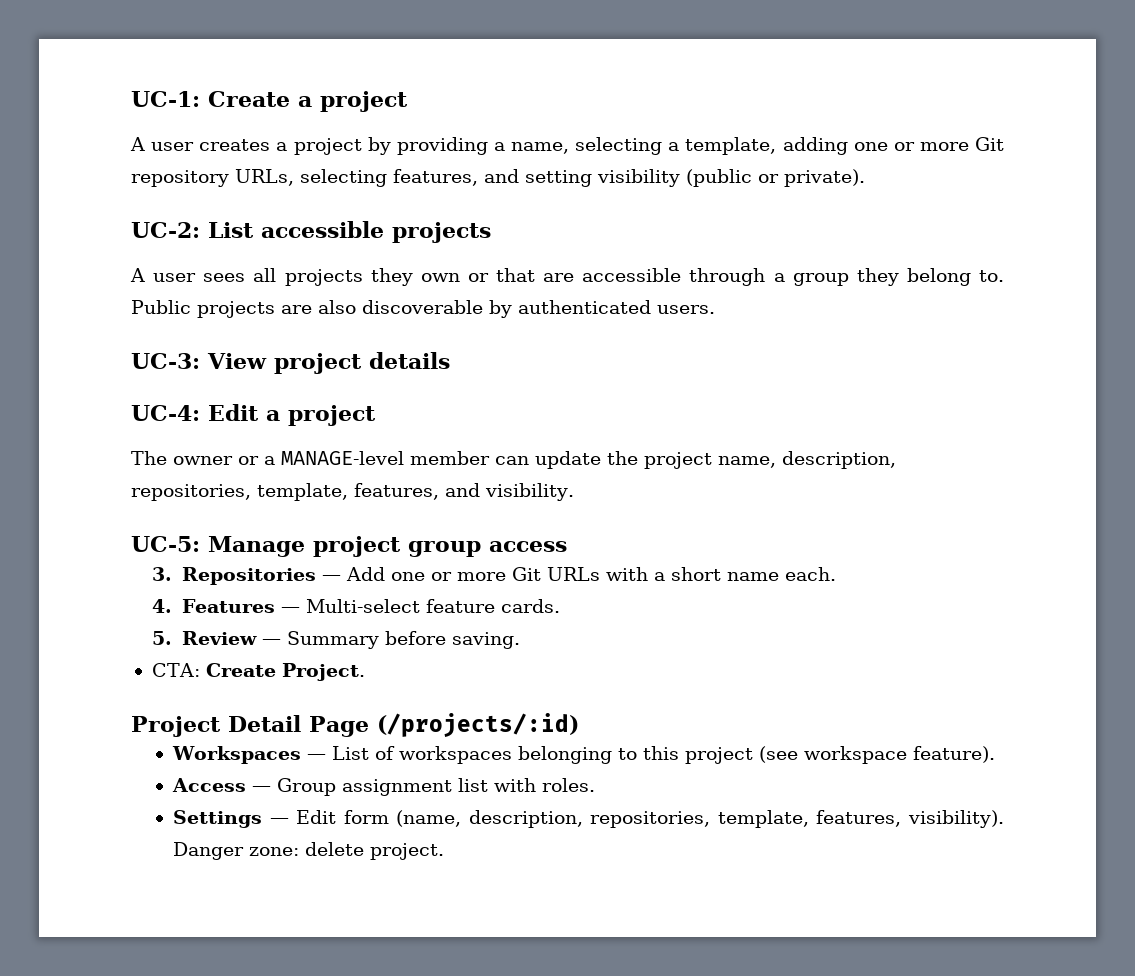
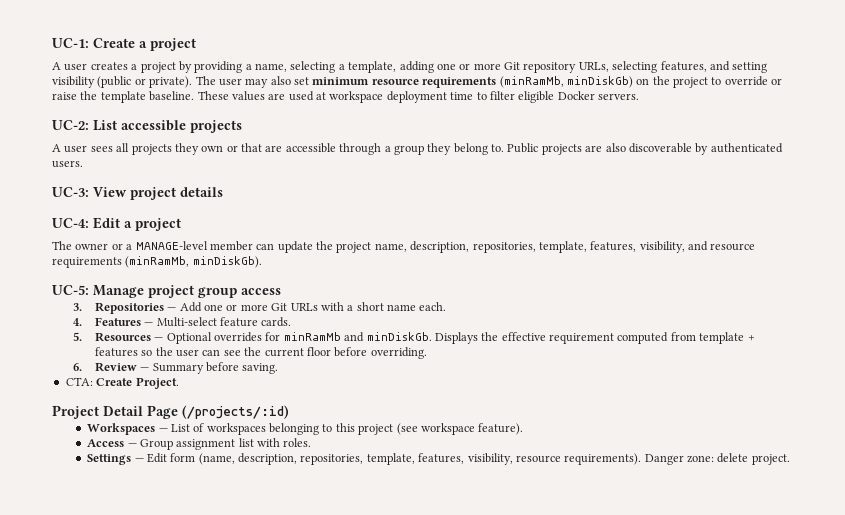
+ The user may also set minimum resource requirements (minRamMb, minDiskGb) on the project to override or raise the template baseline. These values are used at workspace deployment time to filter eligible Docker servers.
- The owner or a MANAGE-level member can update the project name, description, repositories, template, features, and visibility.
+ The owner or a MANAGE-level member can update the project name, description, repositories, template, features, visibility, and resource requirements (minRamMb, minDiskGb).
- 5. Review — Summary before saving.
+ 5. Resources — Optional overrides for minRamMb and minDiskGb. Displays the effective requirement computed from template + features so the user can see the current floor before overriding.
+ 6. Review — Summary before saving.
- Settings — Edit form (name, description, repositories, template, features, visibility).
+ Settings — Edit form (name, description, repositories, template, features, visibility, resource requirements).

